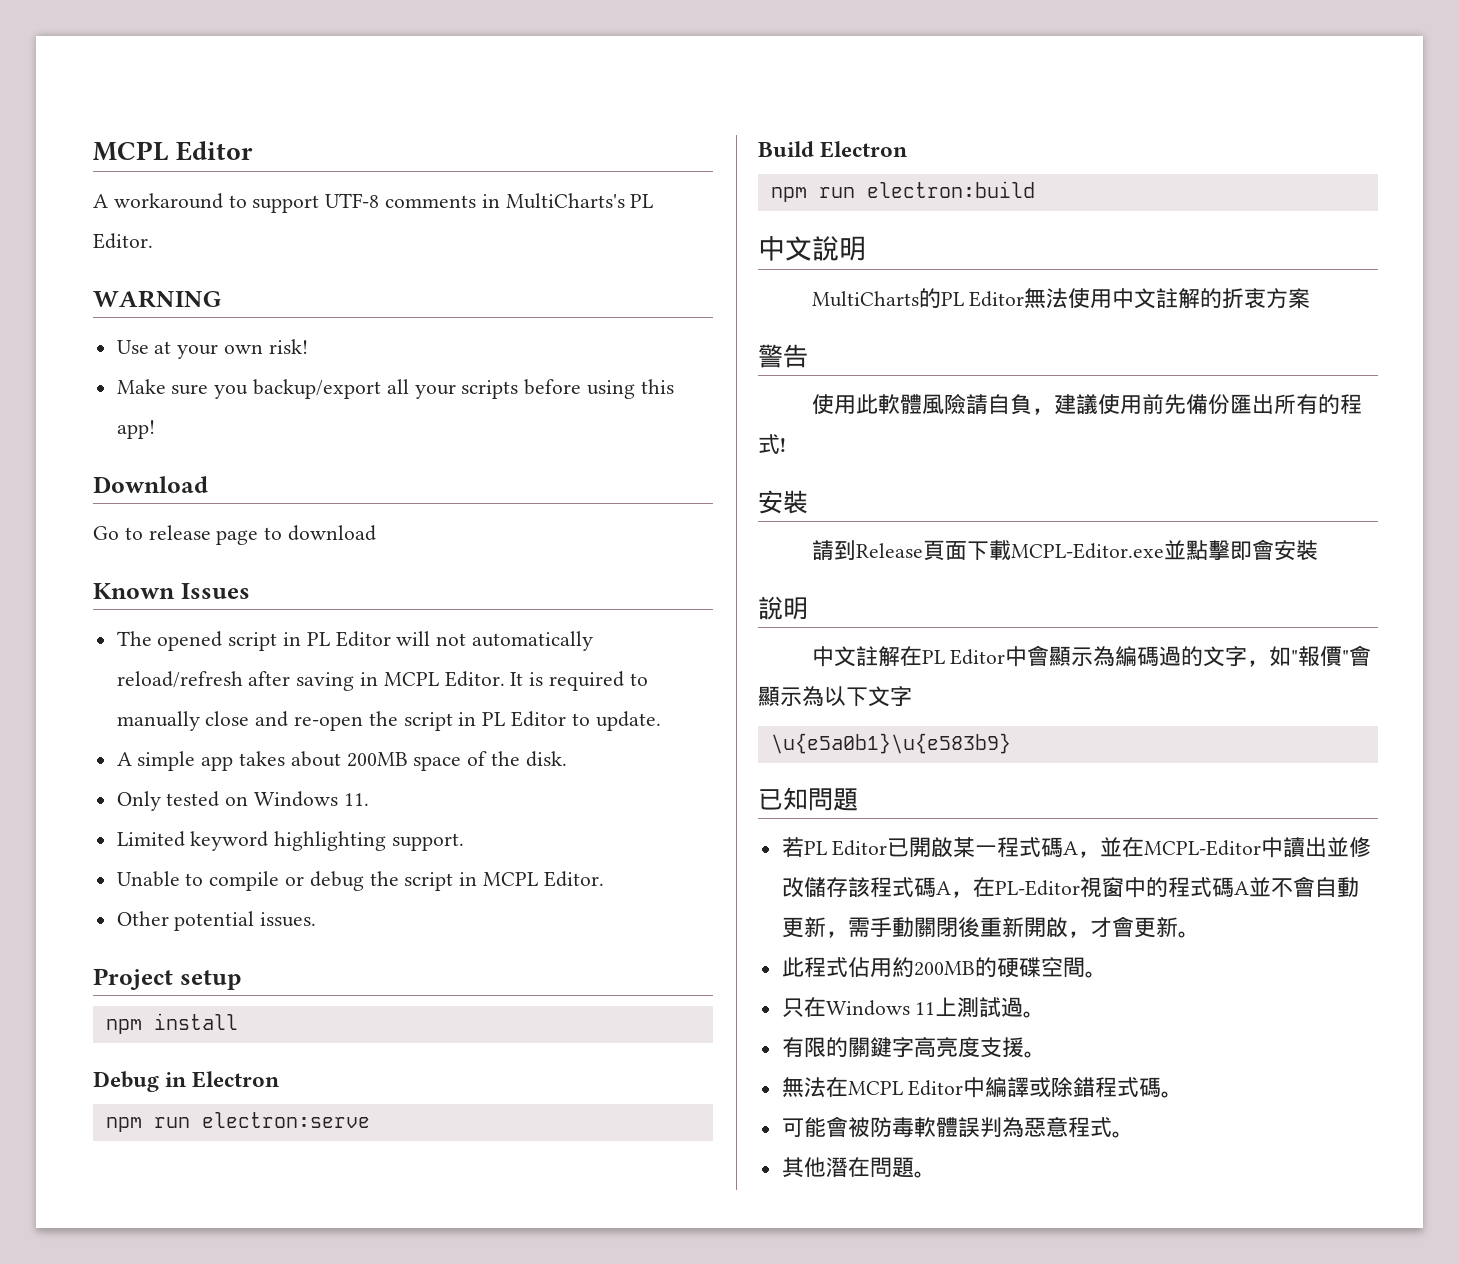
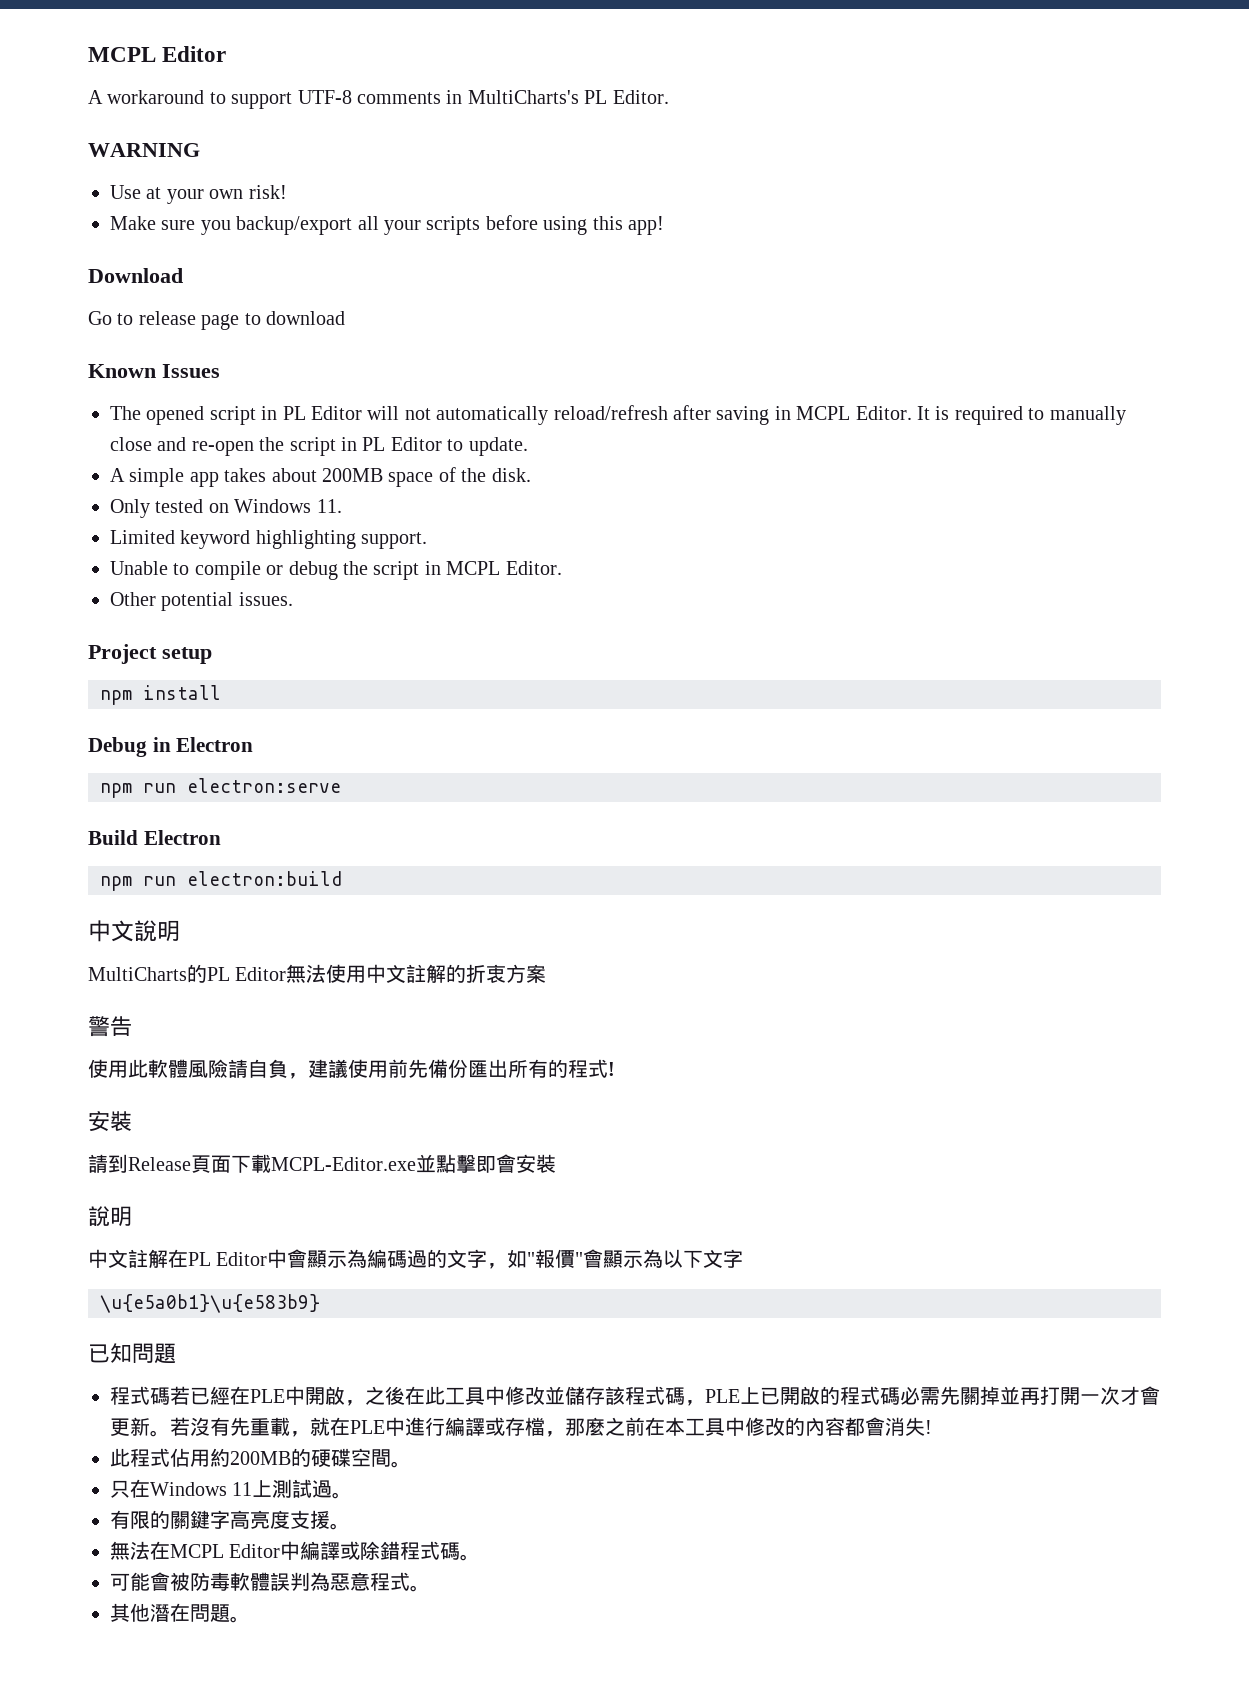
- 若PL Editor已開啟某一程式碼A，並在MCPL-Editor中讀出並修改儲存該程式碼A，在PL-Editor視窗中的程式碼A並不會自動更新，需手動關閉後重新開啟，才會更新。
+ 程式碼若已經在PLE中開啟，之後在此工具中修改並儲存該程式碼，PLE上已開啟的程式碼必需先關掉並再打開一次才會更新。若沒有先重載，就在PLE中進行編譯或存檔，那麼之前在本工具中修改的內容都會消失!

